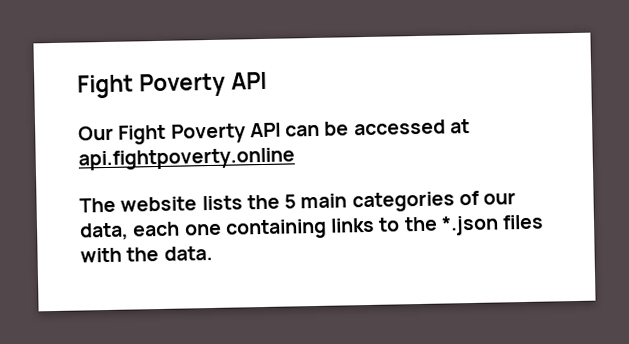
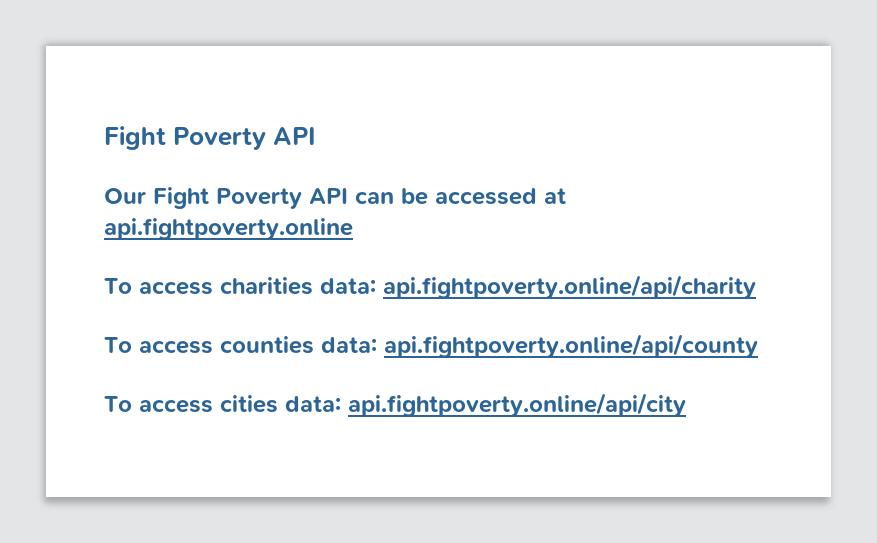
- The website lists the 5 main categories of our data, each one containing links to the *.json files with the data.
+ To access charities data: api.fightpoverty.online/api/charity
+ To access counties data: api.fightpoverty.online/api/county
+ To access cities data: api.fightpoverty.online/api/city

